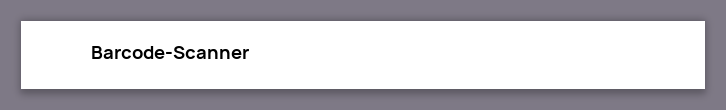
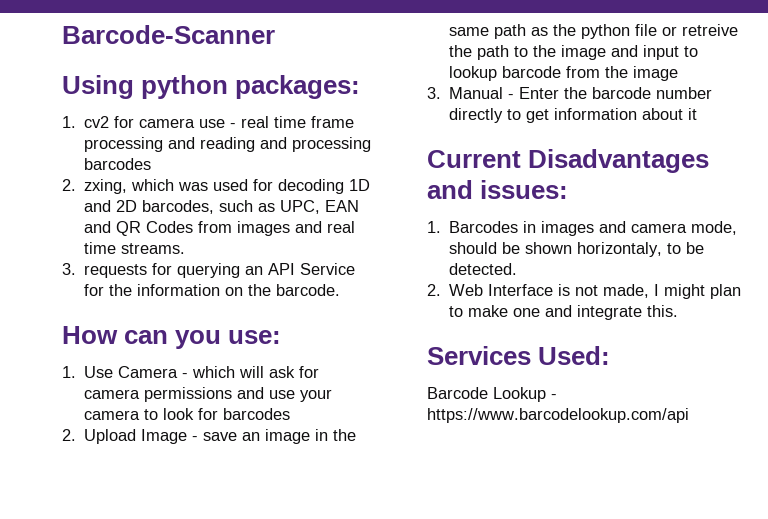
+ Using python packages:
+ 1. cv2 for camera use - real time frame processing and reading and processing barcodes
+ 2. zxing, which was used for decoding 1D and 2D barcodes, such as UPC, EAN and QR Codes from images and real time streams.
+ 3. requests for querying an API Service for the information on the barcode.
+ How can you use:
+ 1. Use Camera - which will ask for camera permissions and use your camera to look for barcodes
+ 2. Upload Image - save an image in the same path as the python file or retreive the path to the image and input to lookup barcode from the image
+ 3. Manual - Enter the barcode number directly to get information about it
+ Current Disadvantages and issues:
+ 1. Barcodes in images and camera mode, should be shown horizontaly, to be detected.
+ 2. Web Interface is not made, I might plan to make one and integrate this.
+ Services Used:
+ Barcode Lookup - https://www.barcodelookup.com/api

